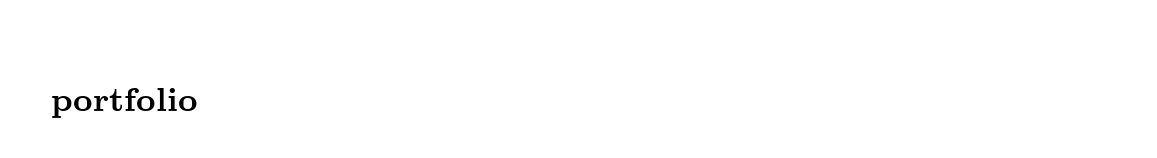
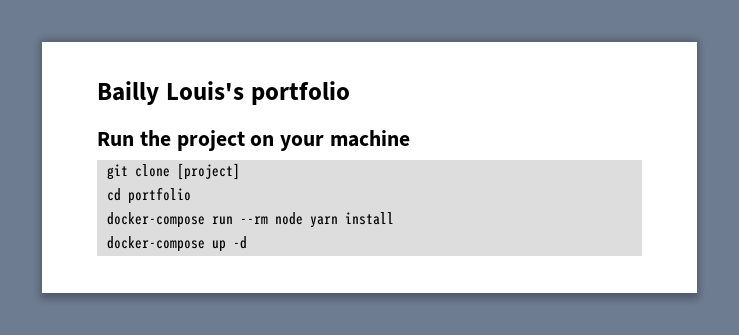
- portfolio
+ Bailly Louis's portfolio
+ Run the project on your machine
+ git clone [project]
+ cd portfolio
+ docker-compose run --rm node yarn install
+ docker-compose up -d

